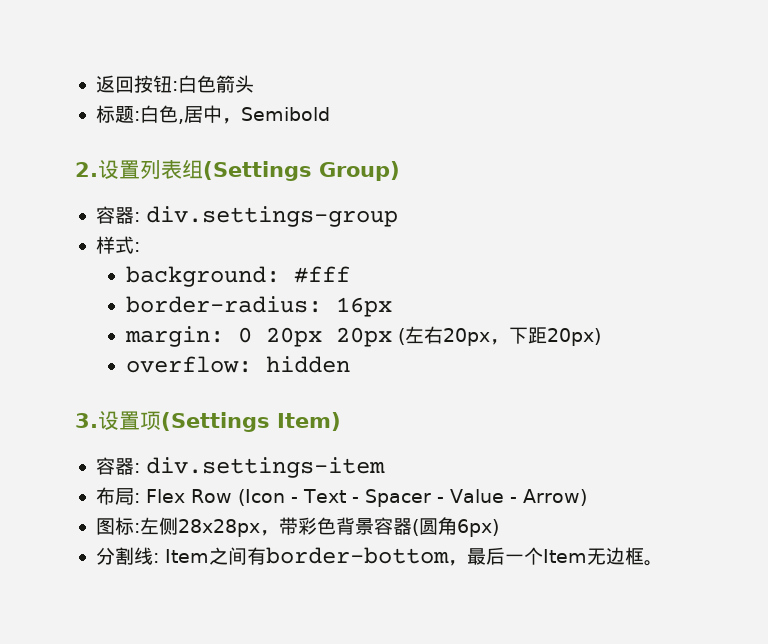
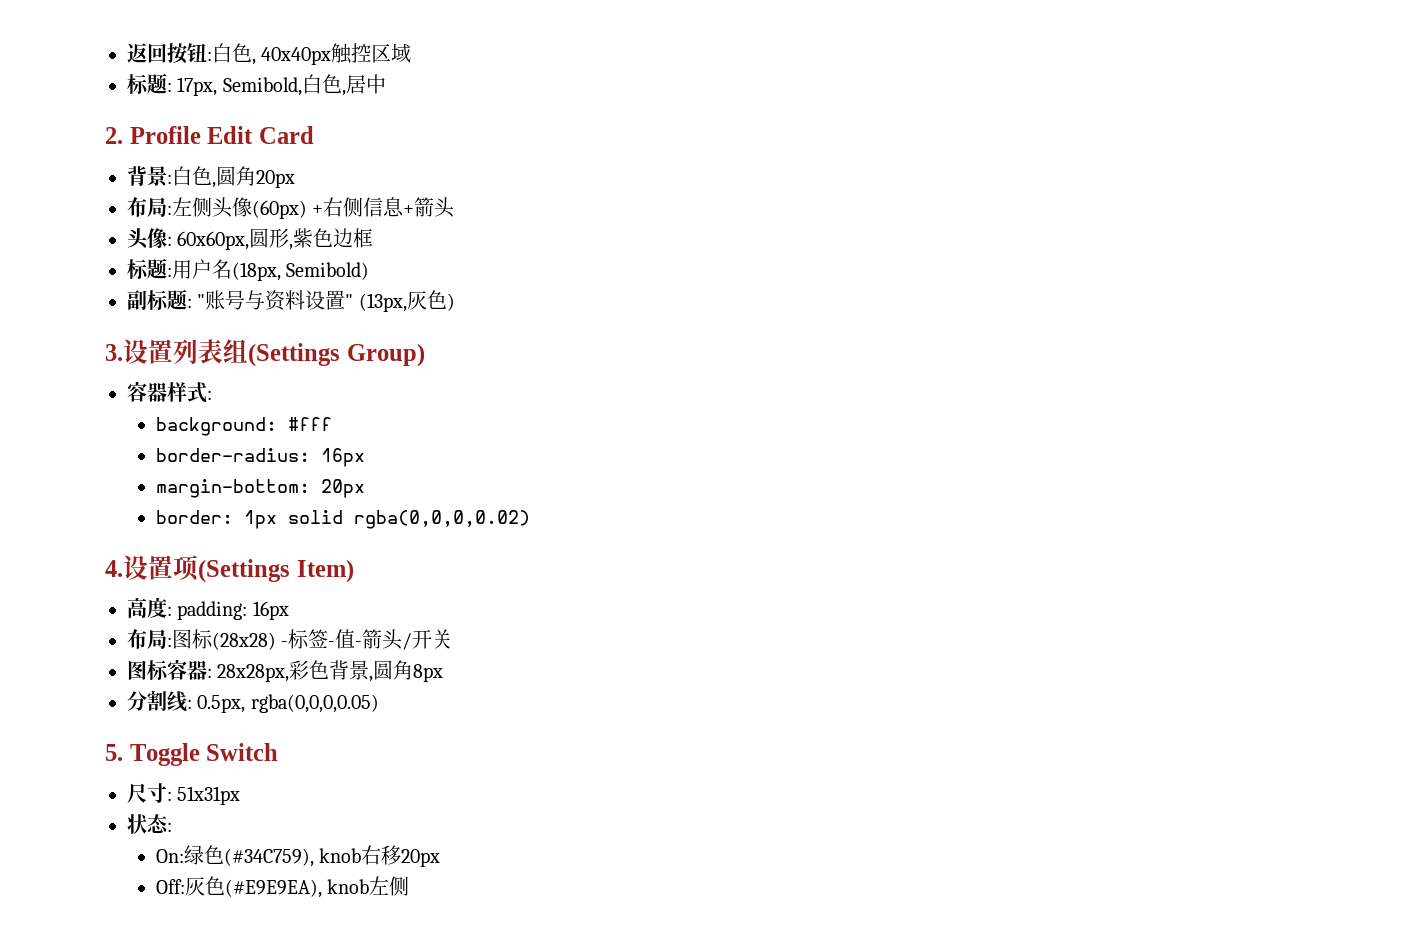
- 返回按钮:白色箭头
- 标题:白色,居中，Semibold
+ 返回按钮:白色, 40x40px触控区域
+ 标题: 17px, Semibold,白色,居中
- 2.设置列表组(Settings Group)
+ 2. Profile Edit Card
+ 背景:白色,圆角20px
+ 布局:左侧头像(60px) +右侧信息+箭头
+ 头像: 60x60px,圆形,紫色边框
+ 标题:用户名(18px, Semibold)
+ 副标题: "账号与资料设置" (13px,灰色)
+ 3.设置列表组(Settings Group)
- 容器: div.settings-group
- 样式:
+ 容器样式:
- margin: 0 20px 20px (左右20px，下距20px)
- overflow: hidden
- 3.设置项(Settings Item)
- 容器: div.settings-item
- 布局: Flex Row (Icon - Text - Spacer - Value - Arrow)
- 图标:左侧28x28px，带彩色背景容器(圆角6px)
- 分割线: Item之间有border-bottom，最后一个Item无边框。
+ margin-bottom: 20px
+ border: 1px solid rgba(0,0,0,0.02)
+ 4.设置项(Settings Item)
+ 高度: padding: 16px
+ 布局:图标(28x28) -标签-值-箭头/开关
+ 图标容器: 28x28px,彩色背景,圆角8px
+ 分割线: 0.5px, rgba(0,0,0,0.05)
+ 5. Toggle Switch
+ 尺寸: 51x31px
+ 状态:
+ On:绿色(#34C759), knob右移20px
+ Off:灰色(#E9E9EA), knob左侧

